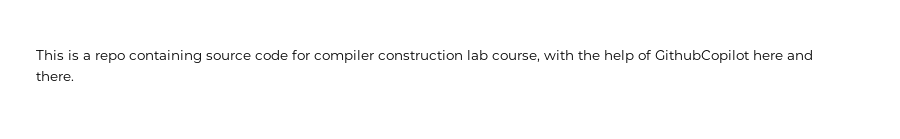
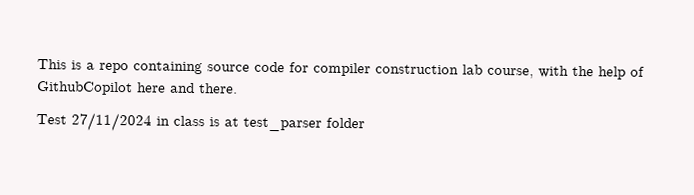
+ Test 27/11/2024 in class is at test_parser folder

